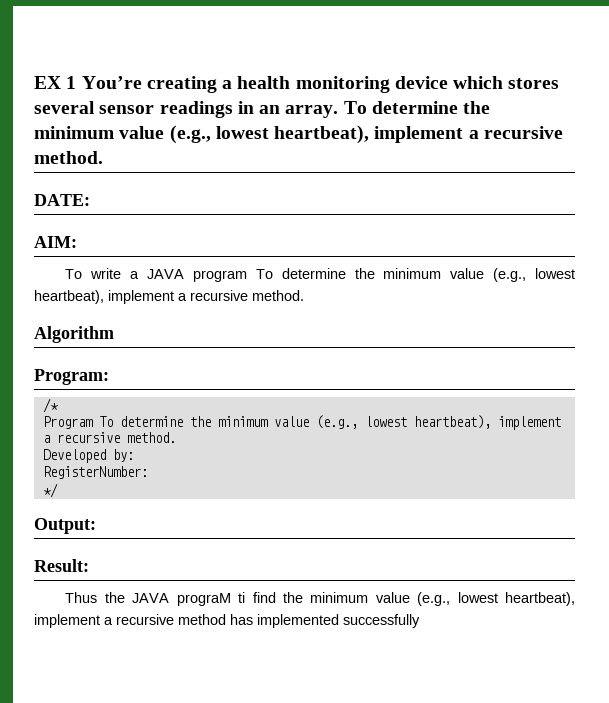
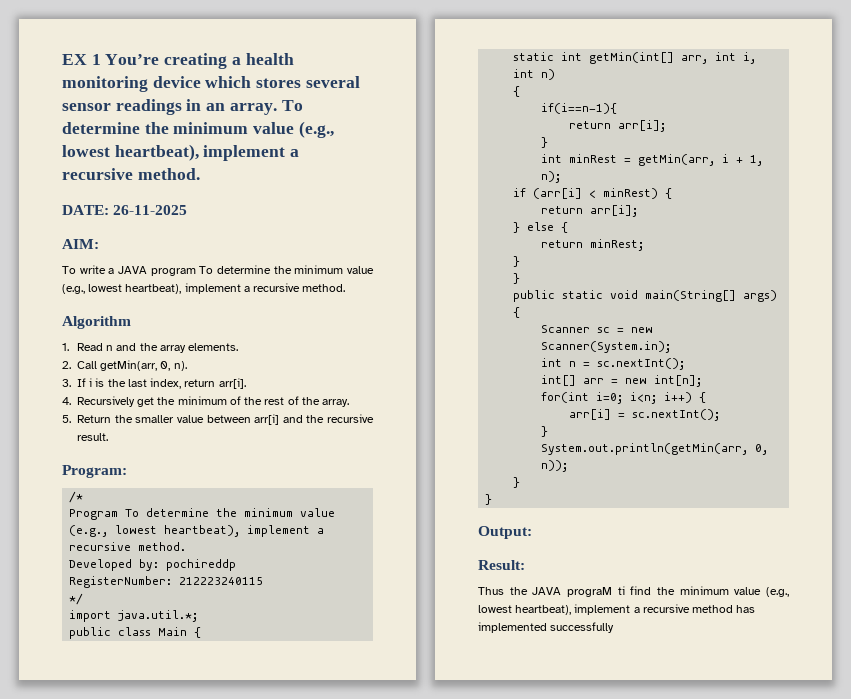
- DATE:
+ DATE: 26-11-2025
+ 1. Read n and the array elements.
+ 2. Call getMin(arr, 0, n).
+ 3. If i is the last index, return arr[i].
+ 4. Recursively get the minimum of the rest of the array.
+ 5. Return the smaller value between arr[i] and the recursive result.
- Developed by:
+ Developed by: pochireddp
- RegisterNumber:
+ RegisterNumber: 212223240115
+ import java.util.*;
+ public class Main {
+ static int getMin(int[] arr, int i, int n)
+ {
+ if(i==n-1){
+ return arr[i];
+ }
+ int minRest = getMin(arr, i + 1, n);
+ if (arr[i] < minRest) {
+ return arr[i];
+ } else {
+ return minRest;
+ }
+ }
+ public static void main(String[] args) {
+ Scanner sc = new Scanner(System.in);
+ int n = sc.nextInt();
+ int[] arr = new int[n];
+ for(int i=0; i<n; i++) {
+ arr[i] = sc.nextInt();
+ }
+ System.out.println(getMin(arr, 0, n));
+ }
+ }

